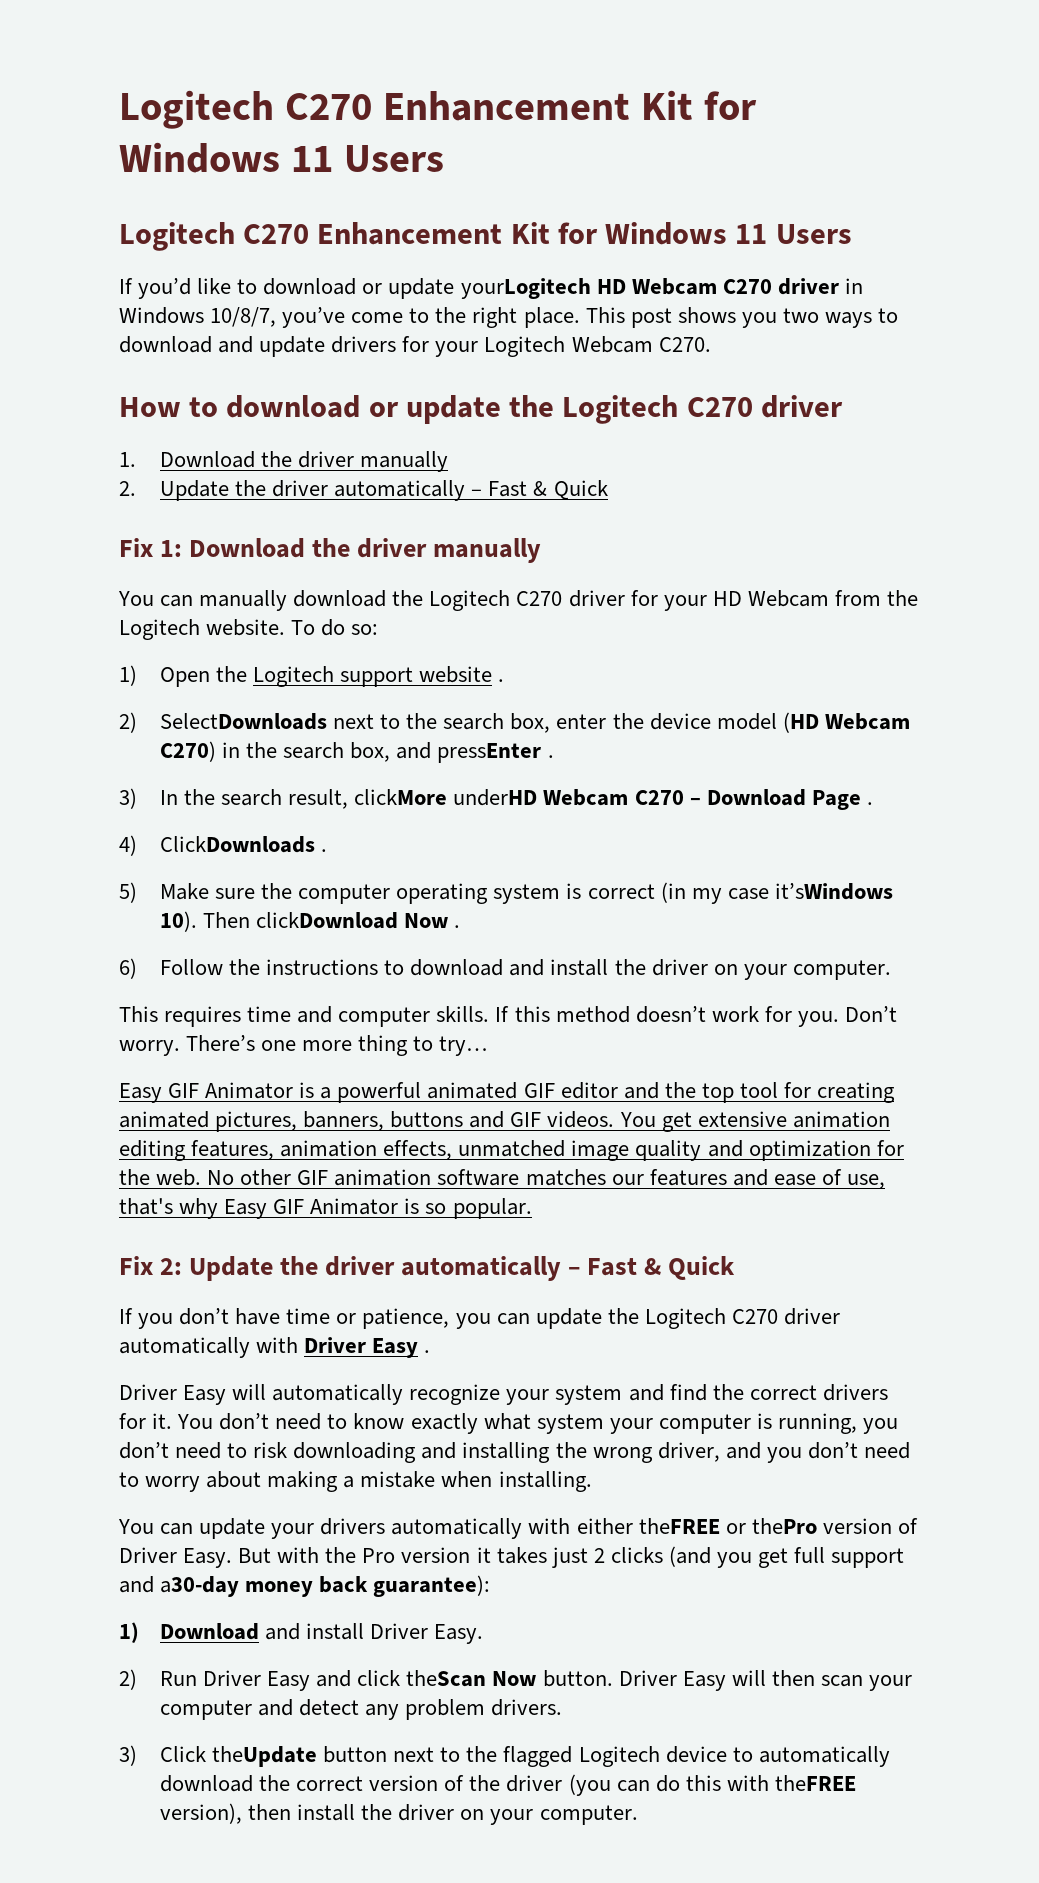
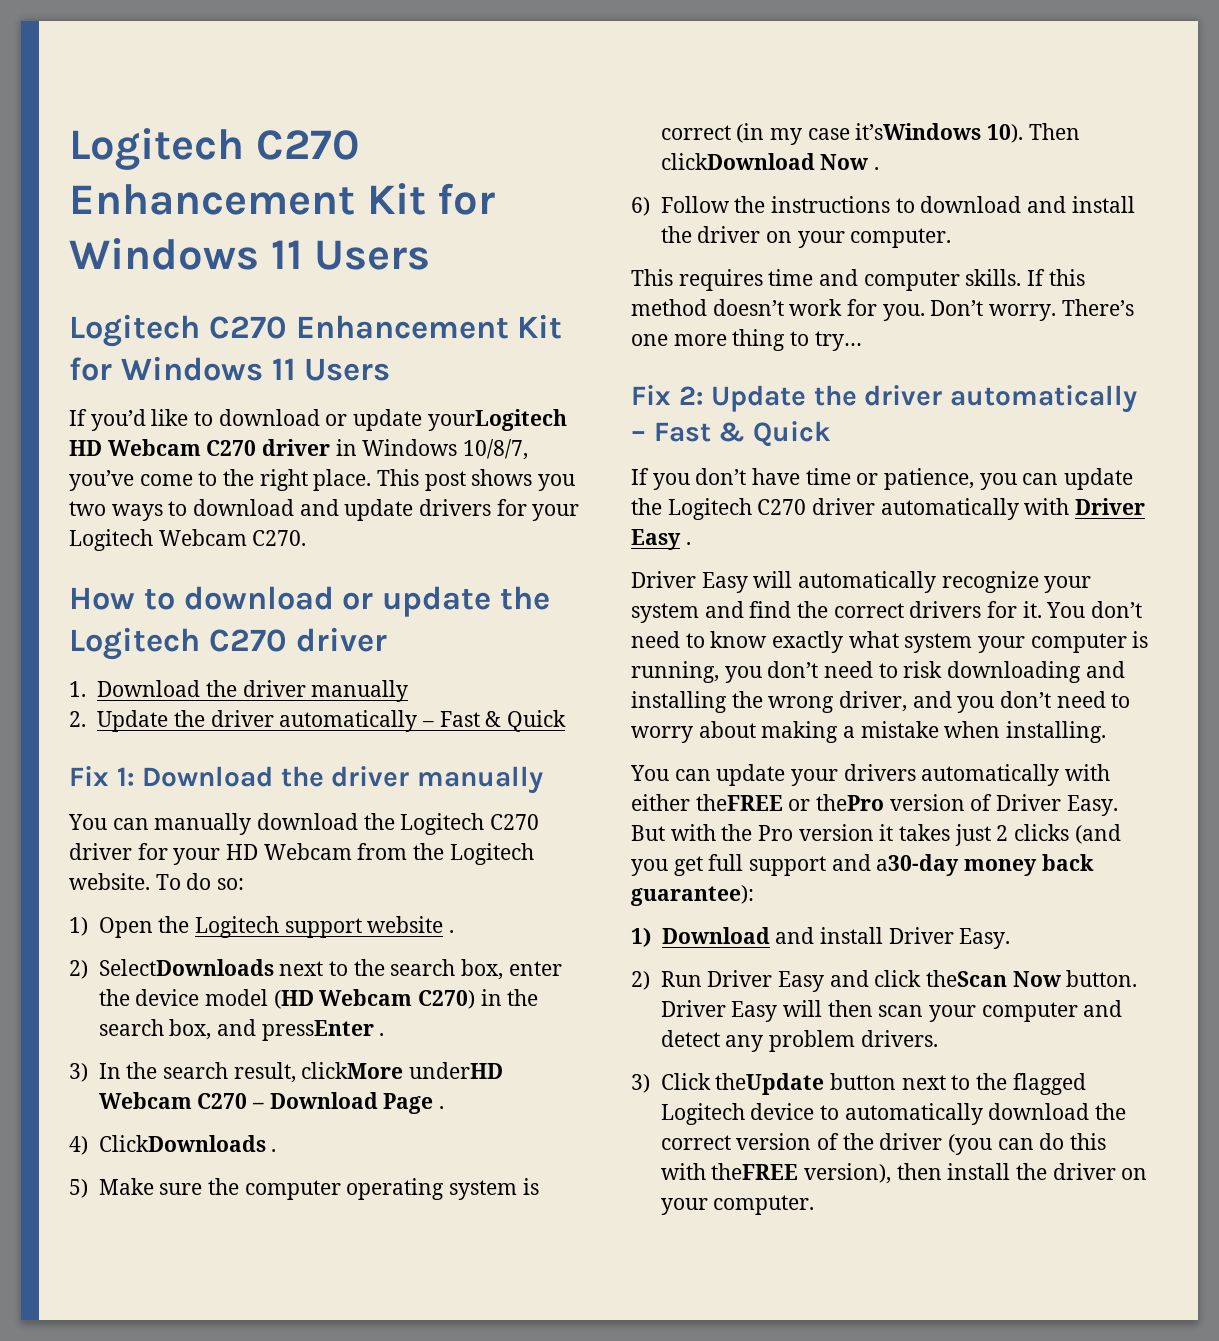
- Easy GIF Animator is a powerful animated GIF editor and the top tool for creating animated pictures, banners, buttons and GIF videos. You get extensive animation editing features, animation effects, unmatched image quality and optimization for the web. No other GIF animation software matches our features and ease of use, that's why Easy GIF Animator is so popular.

